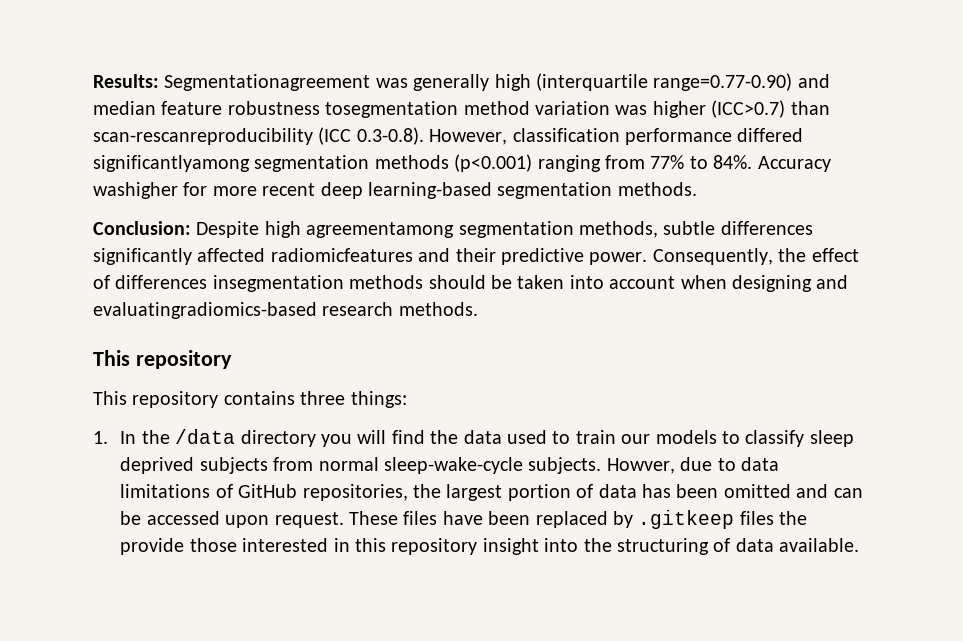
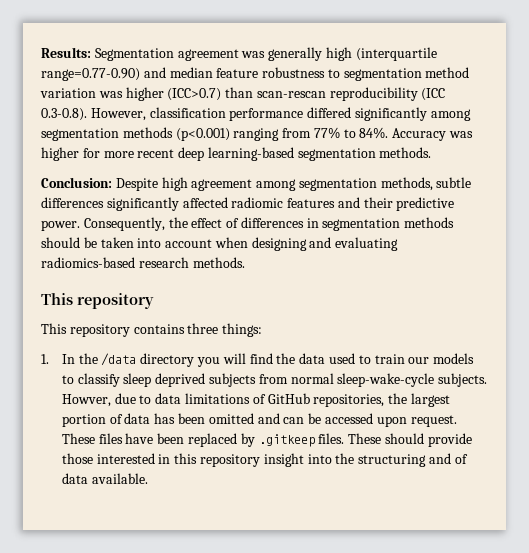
- Results: Segmentationagreement was generally high (interquartile range=0.77-0.90) and median feature robustness tosegmentation method variation was higher (ICC>0.7) than scan-rescanreproducibility (ICC 0.3-0.8). However, classification performance differed significantlyamong segmentation methods (p<0.001) ranging from 77% to 84%.
+ Results: Segmentation agreement was generally high (interquartile range=0.77-0.90) and median feature robustness to segmentation method variation was higher (ICC>0.7) than scan-rescan reproducibility (ICC 0.3-0.8). However, classification performance differed significantly among segmentation methods (p<0.001) ranging from 77% to 84%.
- Accuracy washigher for more recent deep learning-based segmentation methods.
+ Accuracy was higher for more recent deep learning-based segmentation methods.
- Conclusion: Despite high agreementamong segmentation methods, subtle differences significantly affected radiomicfeatures and their predictive power.
+ Conclusion: Despite high agreement among segmentation methods, subtle differences significantly affected radiomic features and their predictive power.
- Consequently, the effect of differences insegmentation methods should be taken into account when designing and evaluatingradiomics-based research methods.
+ Consequently, the effect of differences in segmentation methods should be taken into account when designing and evaluating radiomics-based research methods.
- These files have been replaced by .gitkeep files the provide those interested in this repository insight into the structuring of data available.
+ These files have been replaced by .gitkeep files. These should provide those interested in this repository insight into the structuring and of data available.

